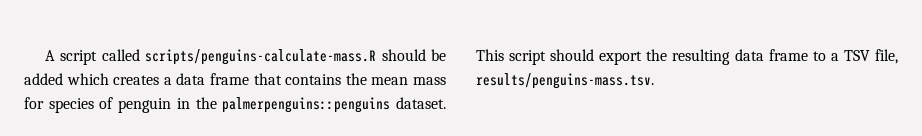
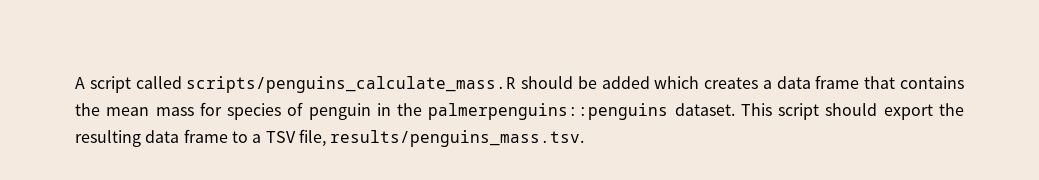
- A script called scripts/penguins-calculate-mass.R should be added which creates a data frame that contains the mean mass for species of penguin in the palmerpenguins::penguins dataset.
+ A script called scripts/penguins_calculate_mass.R should be added which creates a data frame that contains the mean mass for species of penguin in the palmerpenguins::penguins dataset.
- This script should export the resulting data frame to a TSV file, results/penguins-mass.tsv.
+ This script should export the resulting data frame to a TSV file, results/penguins_mass.tsv.

